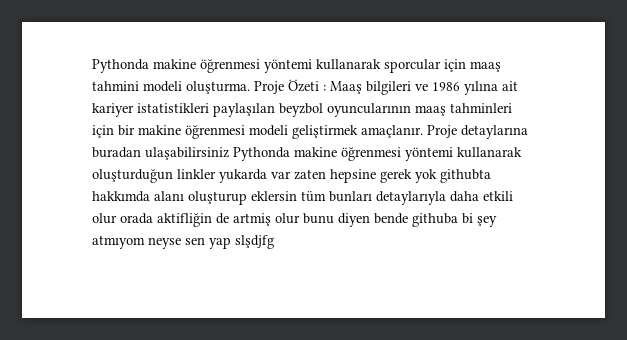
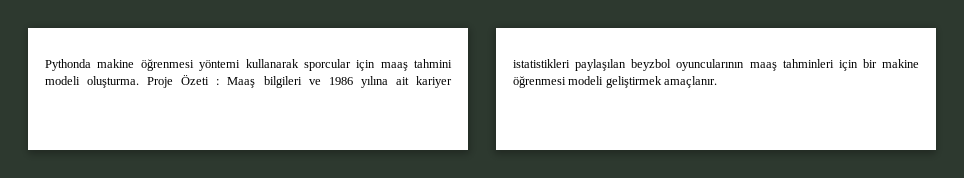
- Proje detaylarına buradan ulaşabilirsiniz Pythonda makine öğrenmesi yöntemi kullanarak oluşturduğun linkler yukarda var zaten hepsine gerek yok githubta hakkımda alanı oluşturup eklersin tüm bunları detaylarıyla daha etkili olur orada aktifliğin de artmiş olur bunu diyen bende githuba bi şey atmıyom neyse sen yap slşdjfg

